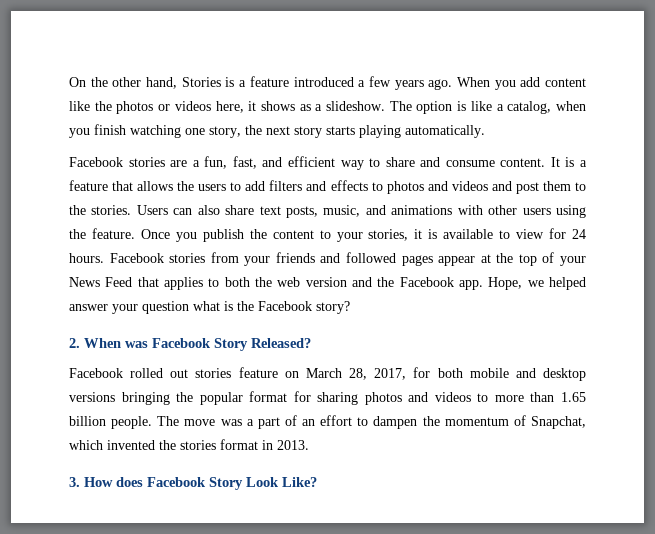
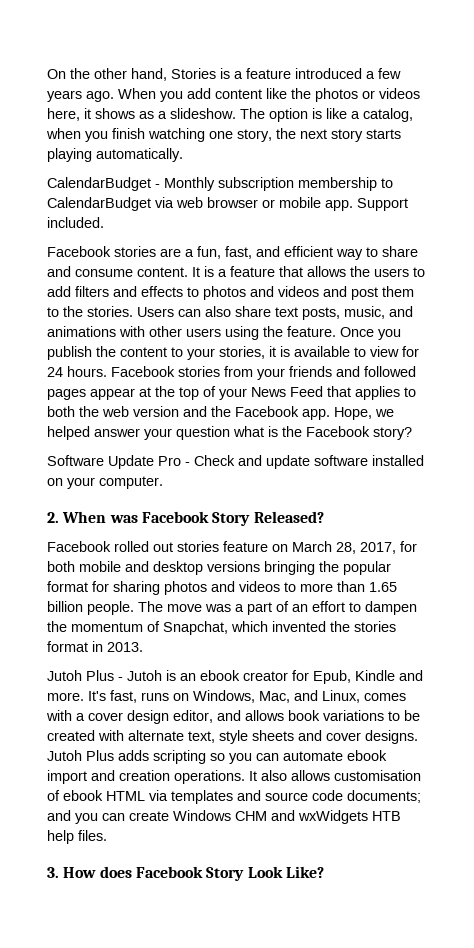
+ CalendarBudget - Monthly subscription membership to CalendarBudget via web browser or mobile app. Support included.
+ Software Update Pro - Check and update software installed on your computer.
+ Jutoh Plus - Jutoh is an ebook creator for Epub, Kindle and more. It's fast, runs on Windows, Mac, and Linux, comes with a cover design editor, and allows book variations to be created with alternate text, style sheets and cover designs. Jutoh Plus adds scripting so you can automate ebook import and creation operations. It also allows customisation of ebook HTML via templates and source code documents; and you can create Windows CHM and wxWidgets HTB help files.

